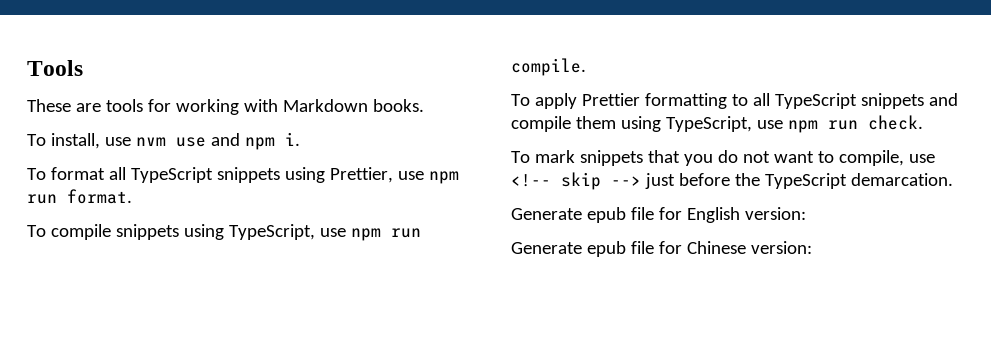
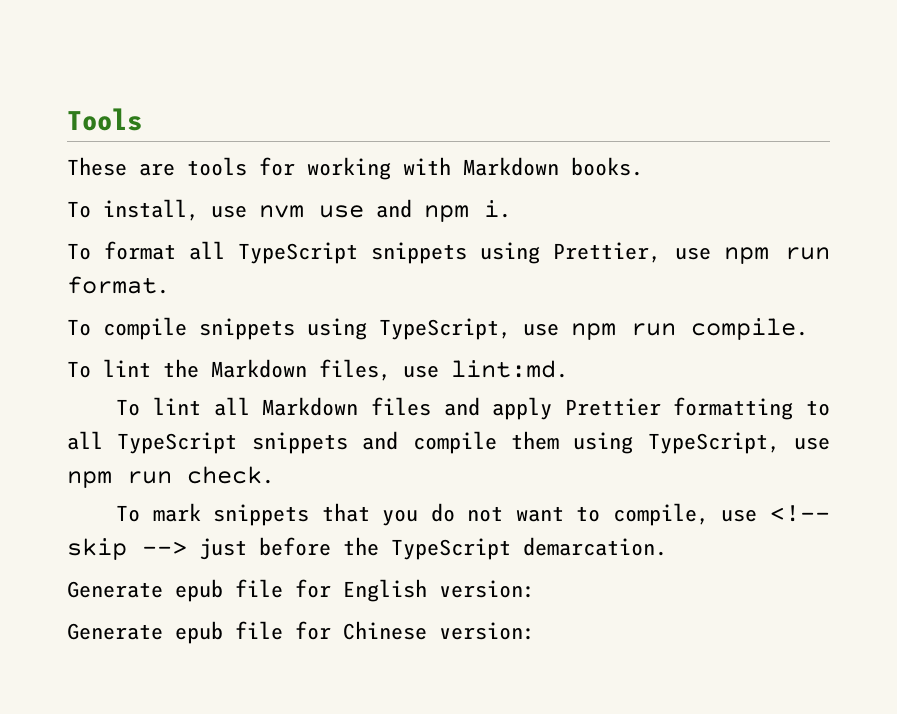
- To apply Prettier formatting to all TypeScript snippets and compile them using TypeScript, use npm run check.
+ To lint the Markdown files, use lint:md.
+ To lint all Markdown files and apply Prettier formatting to all TypeScript snippets and compile them using TypeScript, use npm run check.

